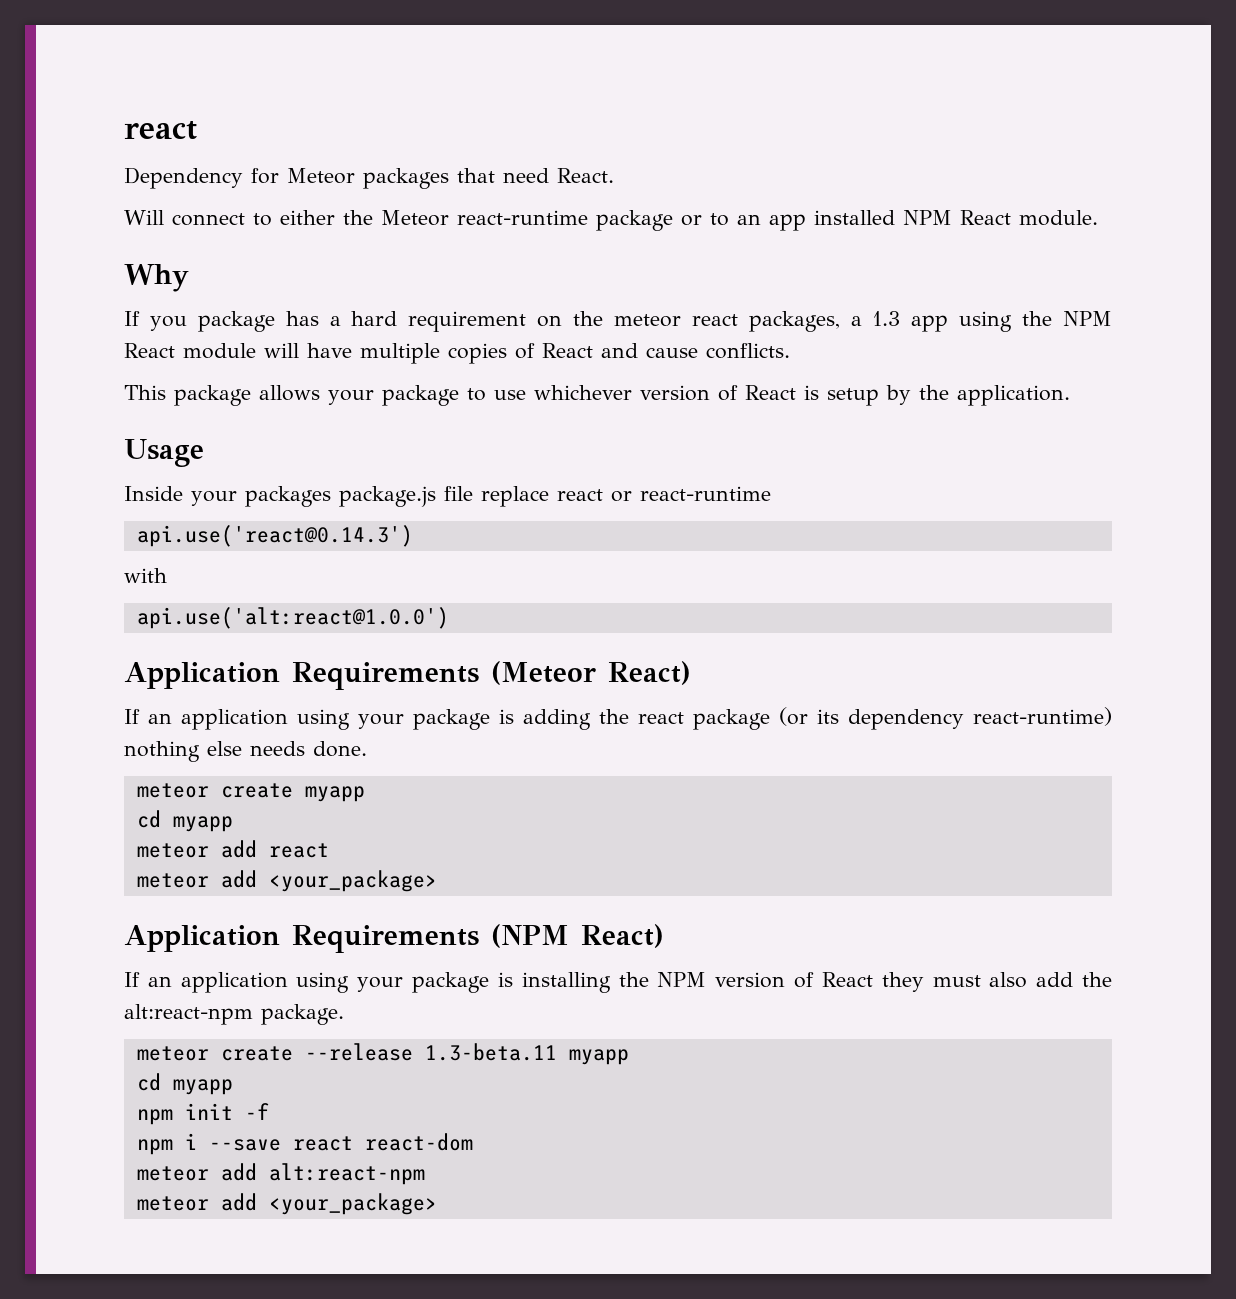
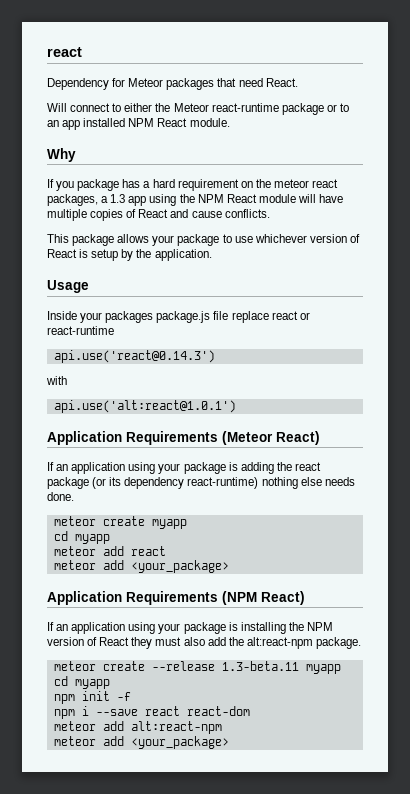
- api.use('alt:react@1.0.0')
+ api.use('alt:react@1.0.1')

